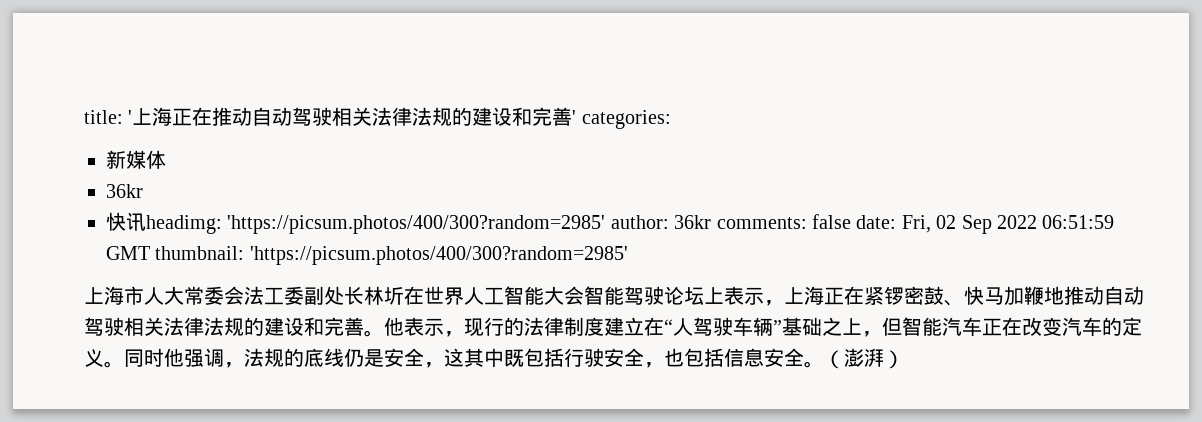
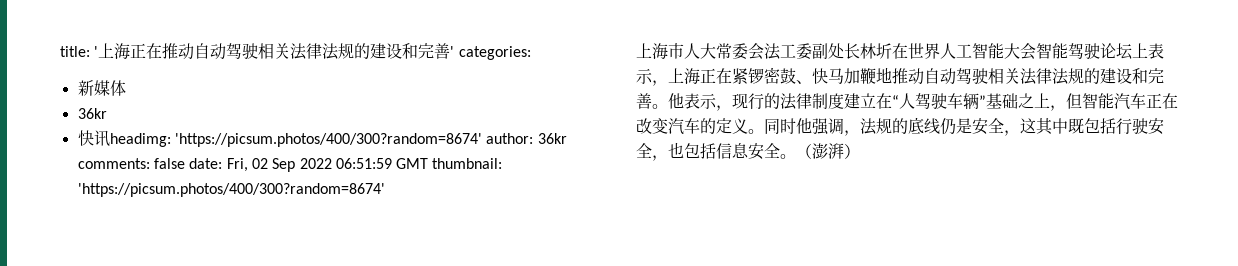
- 快讯headimg: 'https://picsum.photos/400/300?random=2985' author: 36kr comments: false date: Fri, 02 Sep 2022 06:51:59 GMT thumbnail: 'https://picsum.photos/400/300?random=2985'
+ 快讯headimg: 'https://picsum.photos/400/300?random=8674' author: 36kr comments: false date: Fri, 02 Sep 2022 06:51:59 GMT thumbnail: 'https://picsum.photos/400/300?random=8674'

